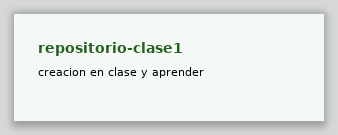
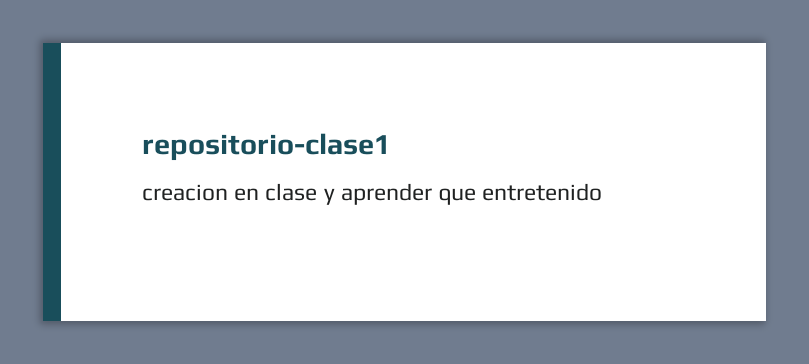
- creacion en clase y aprender
+ creacion en clase y aprender que entretenido

